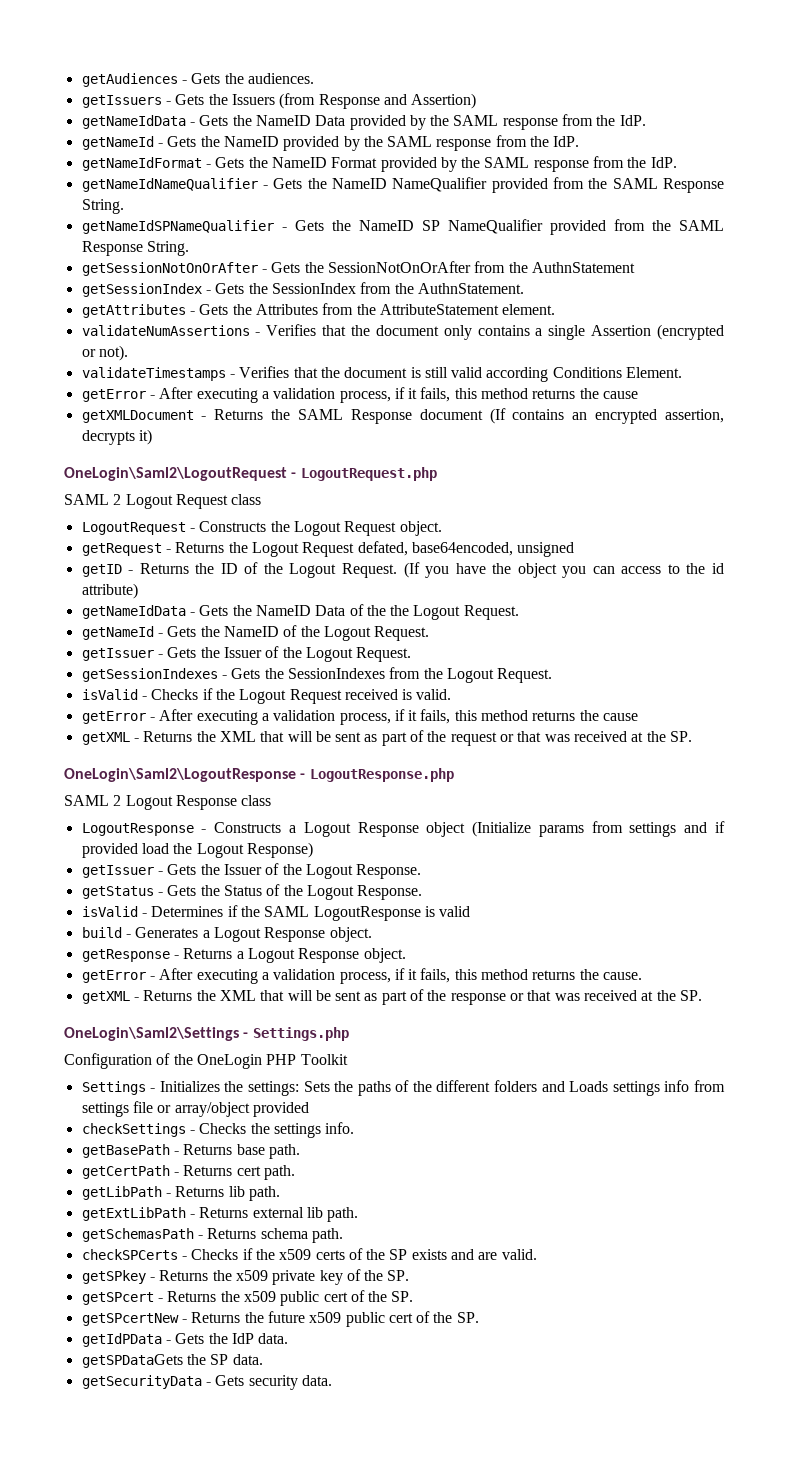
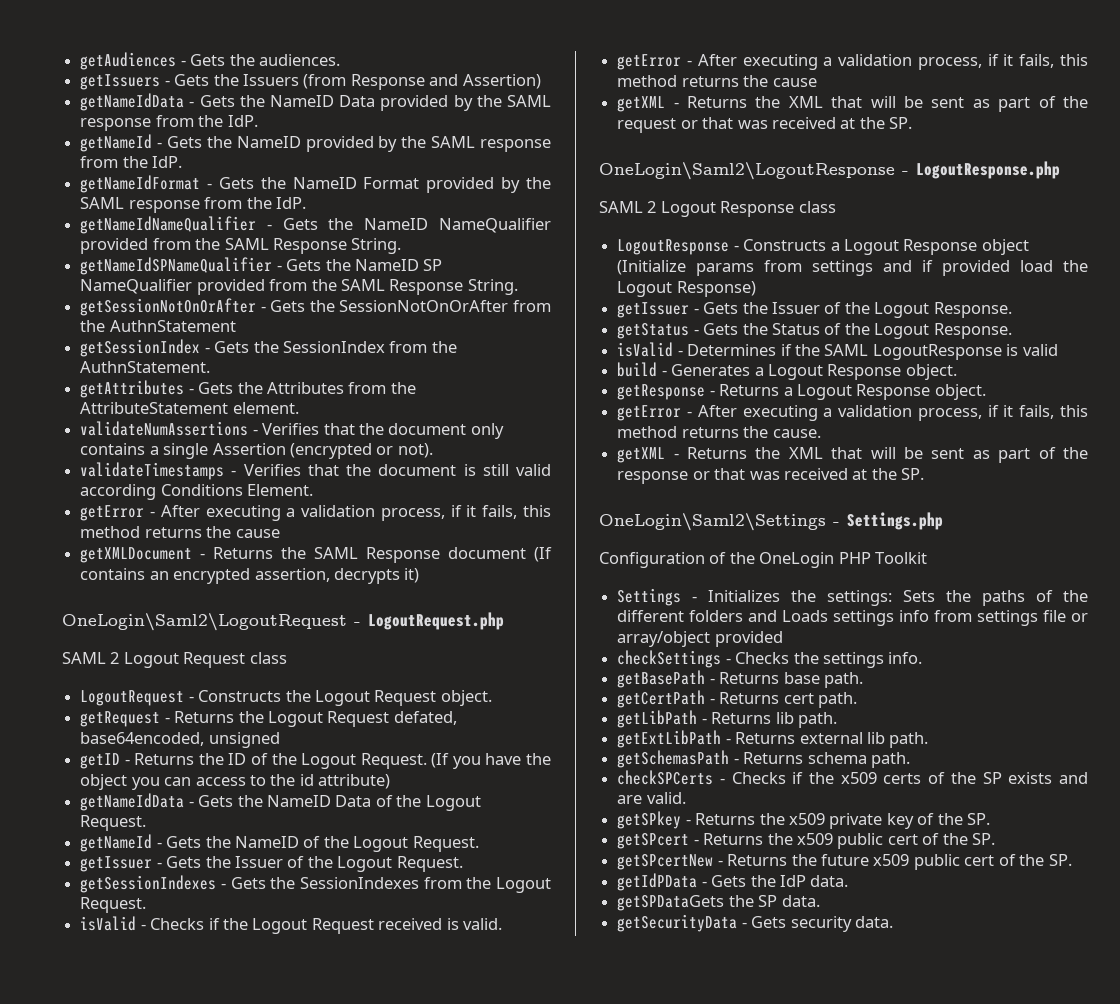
- getNameIdData - Gets the NameID Data of the the Logout Request.
+ getNameIdData - Gets the NameID Data of the Logout Request.

